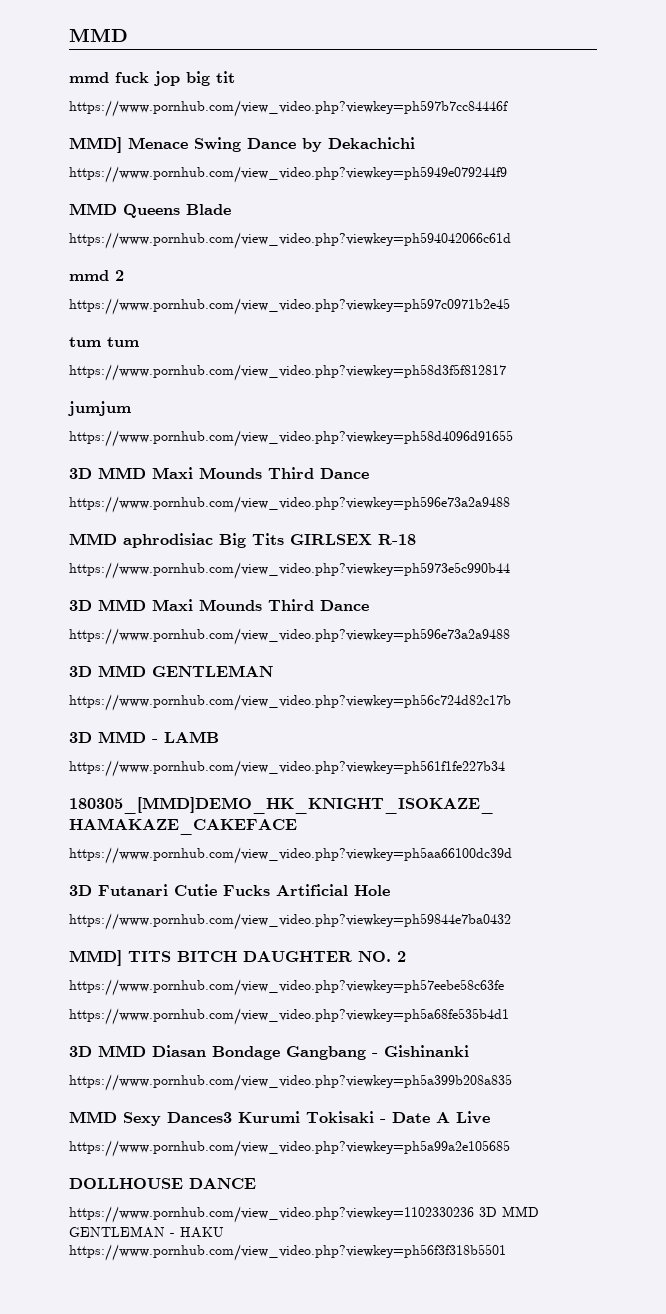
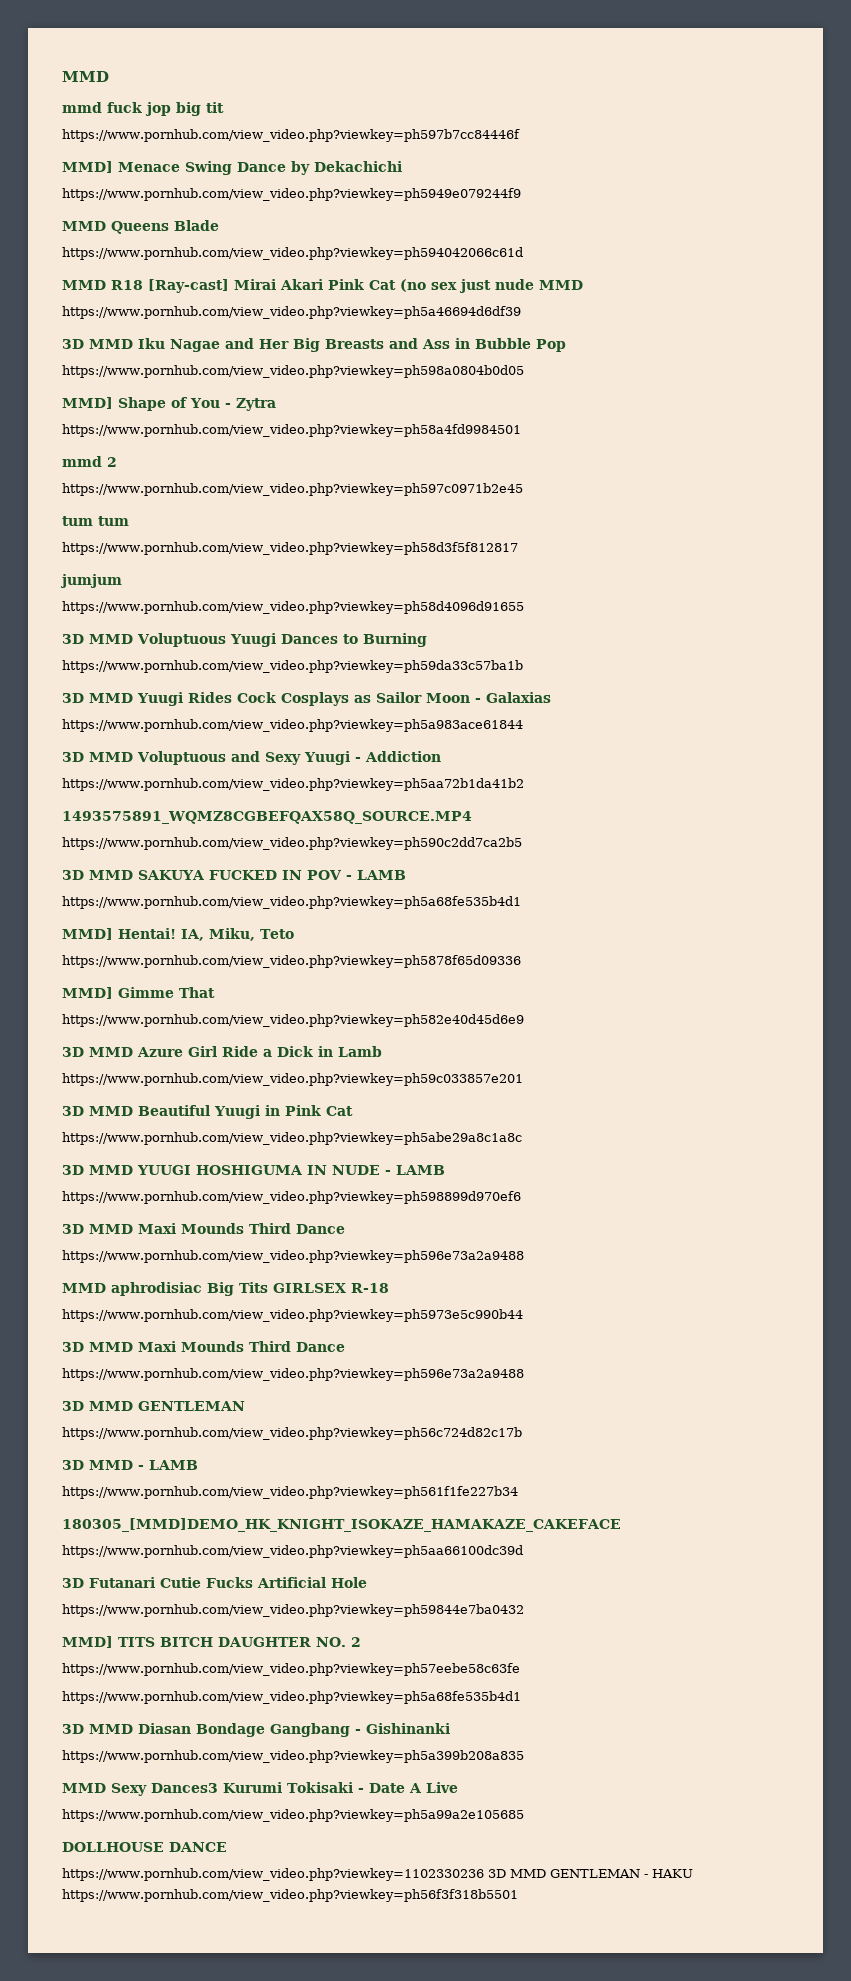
+ MMD R18 [Ray-cast] Mirai Akari Pink Cat (no sex just nude MMD
+ https://www.pornhub.com/view_video.php?viewkey=ph5a46694d6df39
+ 3D MMD Iku Nagae and Her Big Breasts and Ass in Bubble Pop
+ https://www.pornhub.com/view_video.php?viewkey=ph598a0804b0d05
+ MMD] Shape of You - Zytra
+ https://www.pornhub.com/view_video.php?viewkey=ph58a4fd9984501
+ 3D MMD Voluptuous Yuugi Dances to Burning
+ https://www.pornhub.com/view_video.php?viewkey=ph59da33c57ba1b
+ 3D MMD Yuugi Rides Cock Cosplays as Sailor Moon - Galaxias
+ https://www.pornhub.com/view_video.php?viewkey=ph5a983ace61844
+ 3D MMD Voluptuous and Sexy Yuugi - Addiction
+ https://www.pornhub.com/view_video.php?viewkey=ph5aa72b1da41b2
+ 1493575891_WQMZ8CGBEFQAX58Q_SOURCE.MP4
+ https://www.pornhub.com/view_video.php?viewkey=ph590c2dd7ca2b5
+ 3D MMD SAKUYA FUCKED IN POV - LAMB
+ https://www.pornhub.com/view_video.php?viewkey=ph5a68fe535b4d1
+ MMD] Hentai! IA, Miku, Teto
+ https://www.pornhub.com/view_video.php?viewkey=ph5878f65d09336
+ MMD] Gimme That
+ https://www.pornhub.com/view_video.php?viewkey=ph582e40d45d6e9
+ 3D MMD Azure Girl Ride a Dick in Lamb
+ https://www.pornhub.com/view_video.php?viewkey=ph59c033857e201
+ 3D MMD Beautiful Yuugi in Pink Cat
+ https://www.pornhub.com/view_video.php?viewkey=ph5abe29a8c1a8c
+ 3D MMD YUUGI HOSHIGUMA IN NUDE - LAMB
+ https://www.pornhub.com/view_video.php?viewkey=ph598899d970ef6

